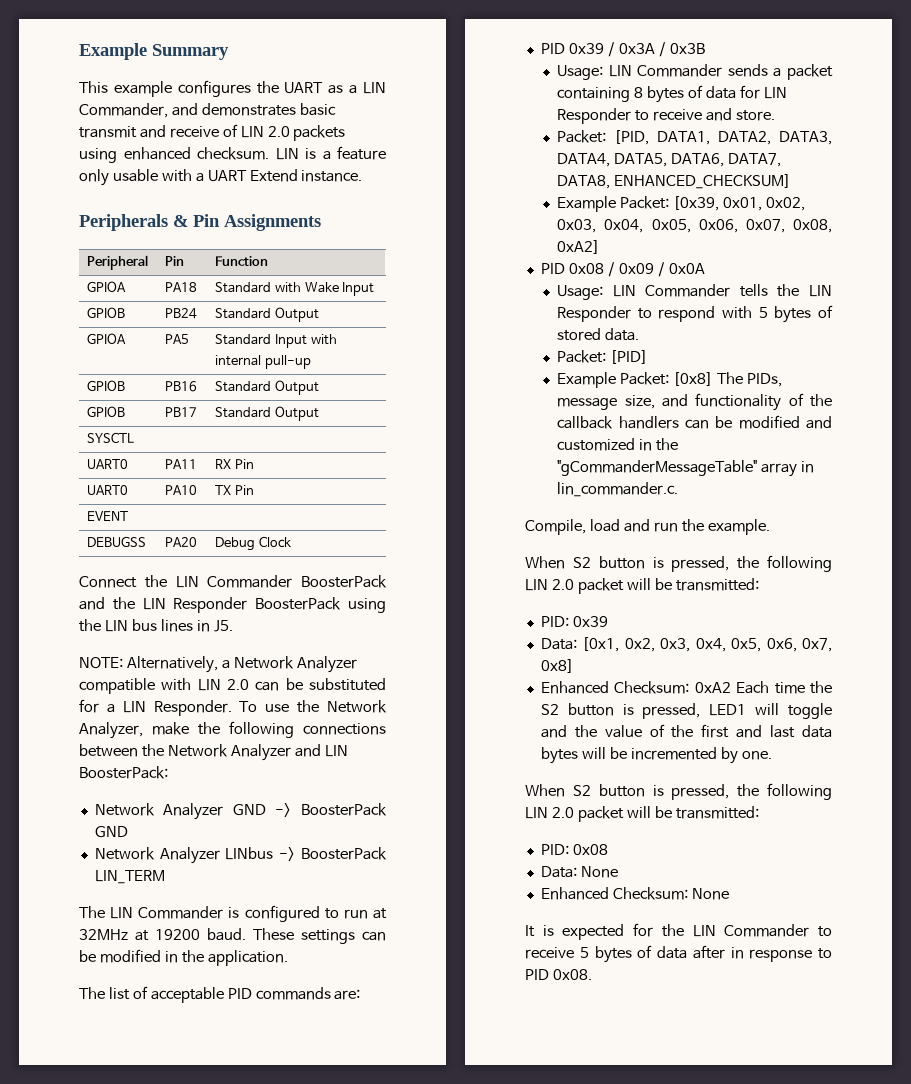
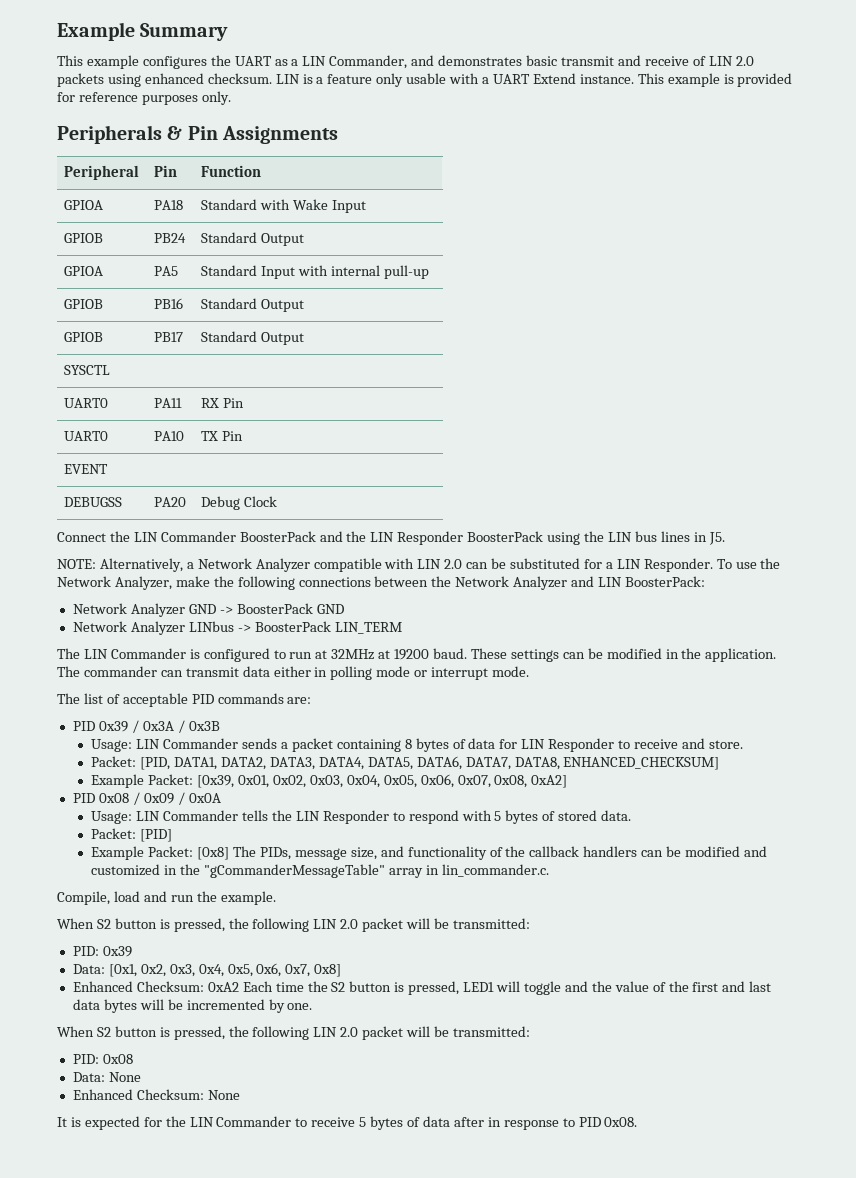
+ This example is provided for reference purposes only.
+ The commander can transmit data either in polling mode or interrupt mode.

